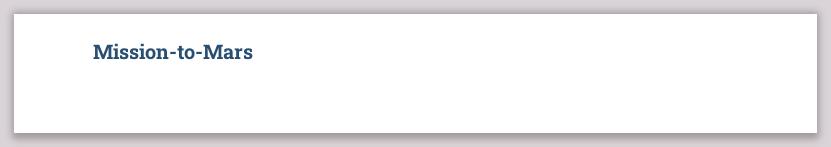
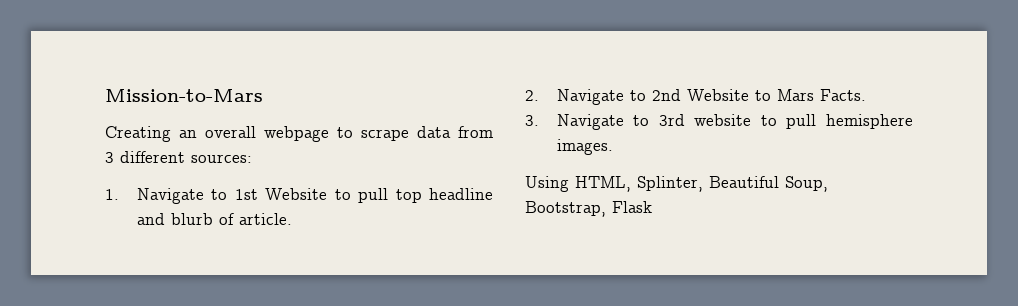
+ Creating an overall webpage to scrape data from 3 different sources:
+ 1. Navigate to 1st Website to pull top headline and blurb of article.
+ 2. Navigate to 2nd Website to Mars Facts.
+ 3. Navigate to 3rd website to pull hemisphere images.
+ Using HTML, Splinter, Beautiful Soup, Bootstrap, Flask

